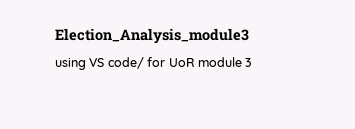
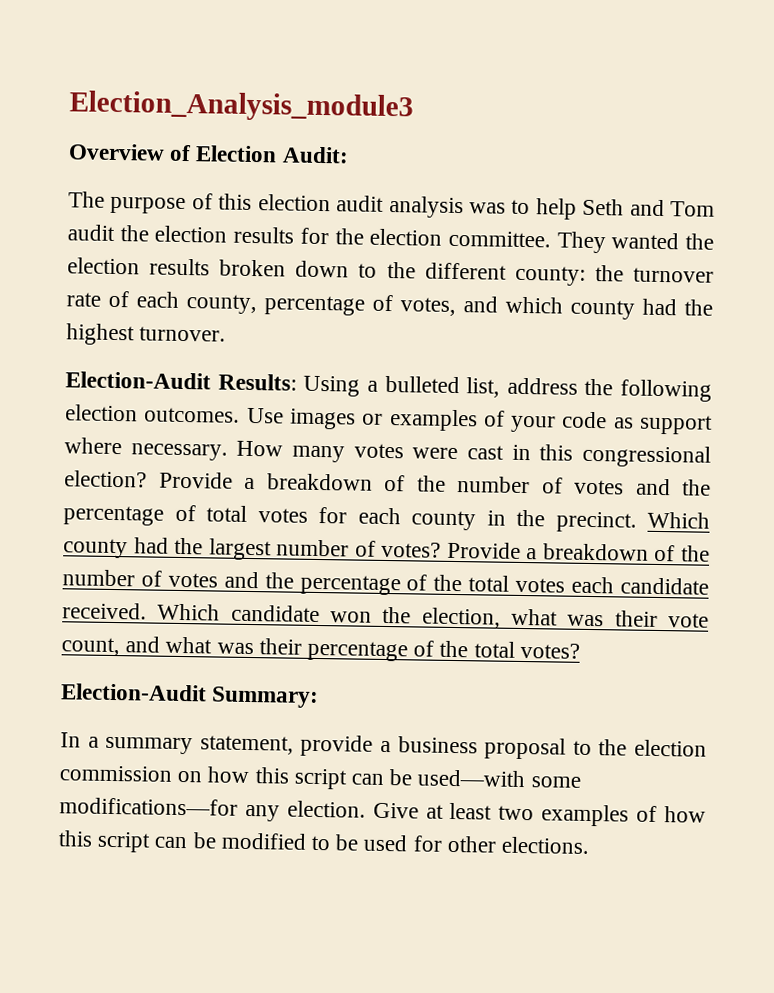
- using VS code/ for UoR module 3
+ Overview of Election Audit:
+ The purpose of this election audit analysis was to help Seth and Tom audit the election results for the election committee. They wanted the election results broken down to the different county: the turnover rate of each county, percentage of votes, and which county had the highest turnover.
+ Election-Audit Results: Using a bulleted list, address the following election outcomes. Use images or examples of your code as support where necessary. How many votes were cast in this congressional election? Provide a breakdown of the number of votes and the percentage of total votes for each county in the precinct. Which county had the largest number of votes? Provide a breakdown of the number of votes and the percentage of the total votes each candidate received. Which candidate won the election, what was their vote count, and what was their percentage of the total votes?
+ Election-Audit Summary:
+ In a summary statement, provide a business proposal to the election commission on how this script can be used—with some modifications—for any election. Give at least two examples of how this script can be modified to be used for other elections.

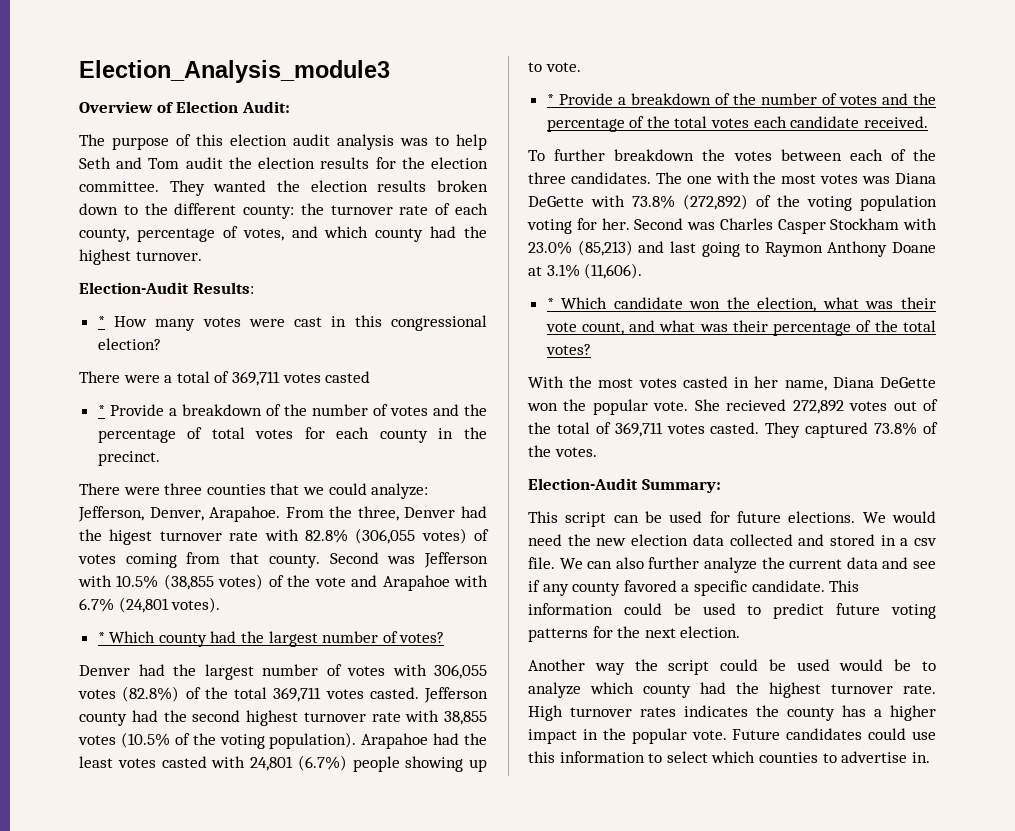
- Election-Audit Results: Using a bulleted list, address the following election outcomes. Use images or examples of your code as support where necessary. How many votes were cast in this congressional election? Provide a breakdown of the number of votes and the percentage of total votes for each county in the precinct. Which county had the largest number of votes? Provide a breakdown of the number of votes and the percentage of the total votes each candidate received. Which candidate won the election, what was their vote count, and what was their percentage of the total votes?
+ Election-Audit Results:
+ * How many votes were cast in this congressional election?
+ There were a total of 369,711 votes casted
+ * Provide a breakdown of the number of votes and the percentage of total votes for each county in the precinct.
+ There were three counties that we could analyze: Jefferson, Denver, Arapahoe. From the three, Denver had the higest turnover rate with 82.8% (306,055 votes) of votes coming from that county. Second was Jefferson with 10.5% (38,855 votes) of the vote and Arapahoe with 6.7% (24,801 votes).
+ * Which county had the largest number of votes?
+ Denver had the largest number of votes with 306,055 votes (82.8%) of the total 369,711 votes casted. Jefferson county had the second highest turnover rate with 38,855 votes (10.5% of the voting population). Arapahoe had the least votes casted with 24,801 (6.7%) people showing up to vote.
+ * Provide a breakdown of the number of votes and the percentage of the total votes each candidate received.
+ To further breakdown the votes between each of the three candidates. The one with the most votes was Diana DeGette with 73.8% (272,892) of the voting population voting for her. Second was Charles Casper Stockham with 23.0% (85,213) and last going to Raymon Anthony Doane at 3.1% (11,606).
+ * Which candidate won the election, what was their vote count, and what was their percentage of the total votes?
+ With the most votes casted in her name, Diana DeGette won the popular vote. She recieved 272,892 votes out of the total of 369,711 votes casted. They captured 73.8% of the votes.
  Election-Audit Summary:
- In a summary statement, provide a business proposal to the election commission on how this script can be used—with some modifications—for any election. Give at least two examples of how this script can be modified to be used for other elections.
+ This script can be used for future elections. We would need the new election data collected and stored in a csv file. We can also further analyze the current data and see if any county favored a specific candidate. This information could be used to predict future voting patterns for the next election.
+ Another way the script could be used would be to analyze which county had the highest turnover rate. High turnover rates indicates the county has a higher impact in the popular vote. Future candidates could use this information to select which counties to advertise in.

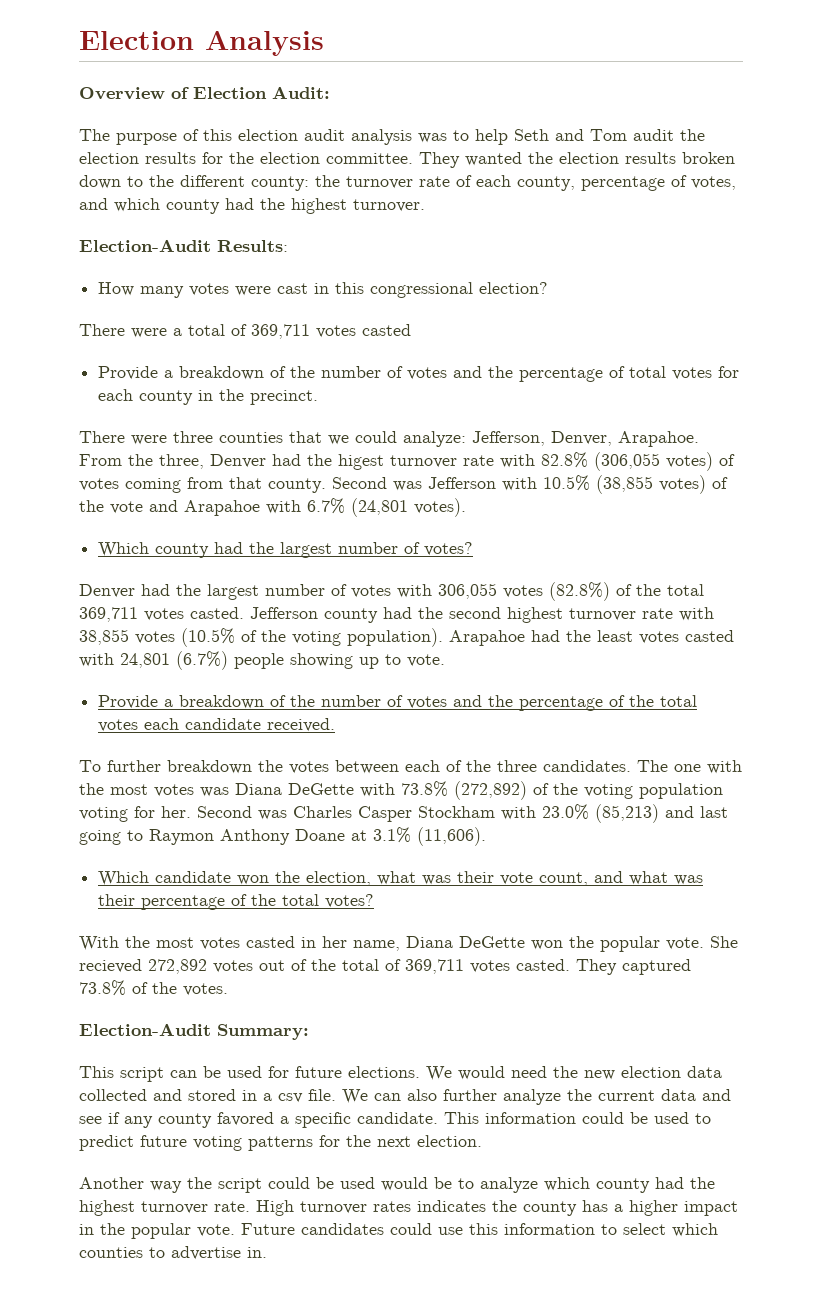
- Election_Analysis_module3
+ Election Analysis
- * How many votes were cast in this congressional election?
+ How many votes were cast in this congressional election?
- * Provide a breakdown of the number of votes and the percentage of total votes for each county in the precinct.
+ Provide a breakdown of the number of votes and the percentage of total votes for each county in the precinct.
- * Which county had the largest number of votes?
+ Which county had the largest number of votes?
- * Provide a breakdown of the number of votes and the percentage of the total votes each candidate received.
+ Provide a breakdown of the number of votes and the percentage of the total votes each candidate received.
- * Which candidate won the election, what was their vote count, and what was their percentage of the total votes?
+ Which candidate won the election, what was their vote count, and what was their percentage of the total votes?

